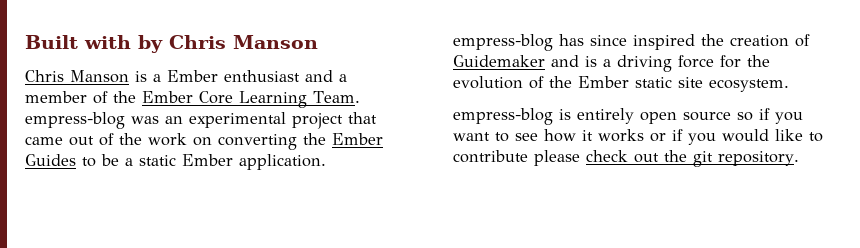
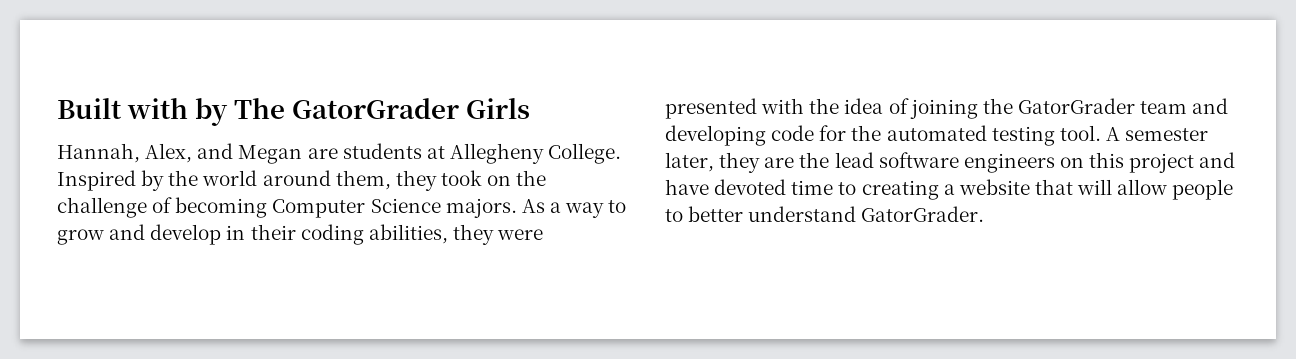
- Built with by Chris Manson
- Chris Manson is a Ember enthusiast and a member of the Ember Core Learning Team. empress-blog was an experimental project that came out of the work on converting the Ember Guides to be a static Ember application. empress-blog has since inspired the creation of Guidemaker and is a driving force for the evolution of the Ember static site ecosystem.
- empress-blog is entirely open source so if you want to see how it works or if you would like to contribute please check out the git repository.
+ Built with by The GatorGrader Girls
+ Hannah, Alex, and Megan are students at Allegheny College. Inspired by the world around them, they took on the challenge of becoming Computer Science majors. As a way to grow and develop in their coding abilities, they were presented with the idea of joining the GatorGrader team and developing code for the automated testing tool. A semester later, they are the lead software engineers on this project and have devoted time to creating a website that will allow people to better understand GatorGrader.

